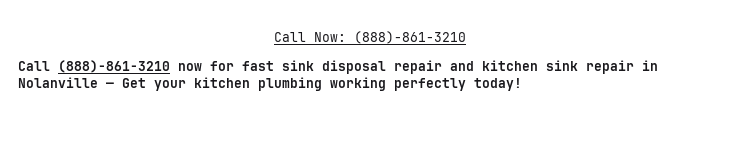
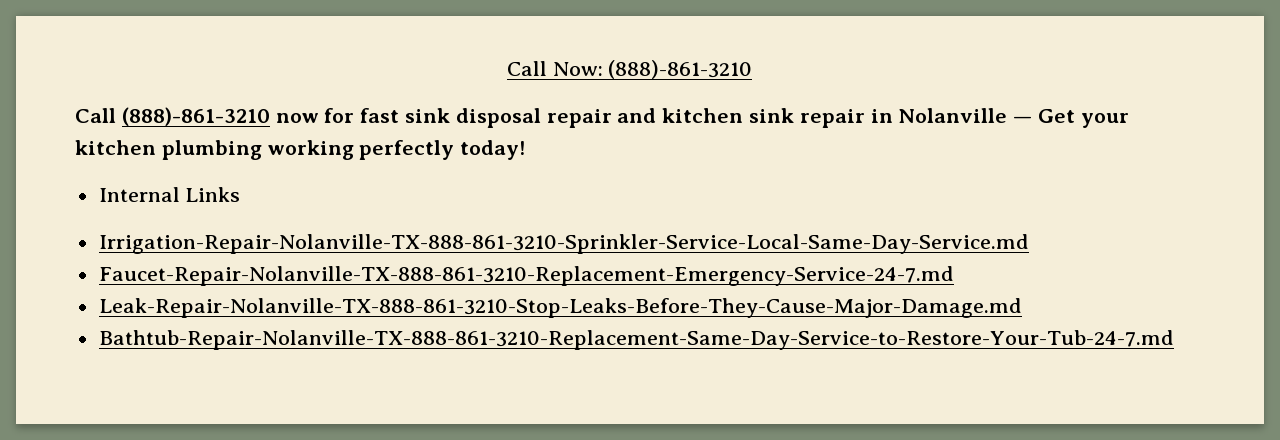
+ Internal Links
+ Irrigation-Repair-Nolanville-TX-888-861-3210-Sprinkler-Service-Local-Same-Day-Service.md
+ Faucet-Repair-Nolanville-TX-888-861-3210-Replacement-Emergency-Service-24-7.md
+ Leak-Repair-Nolanville-TX-888-861-3210-Stop-Leaks-Before-They-Cause-Major-Damage.md
+ Bathtub-Repair-Nolanville-TX-888-861-3210-Replacement-Same-Day-Service-to-Restore-Your-Tub-24-7.md

